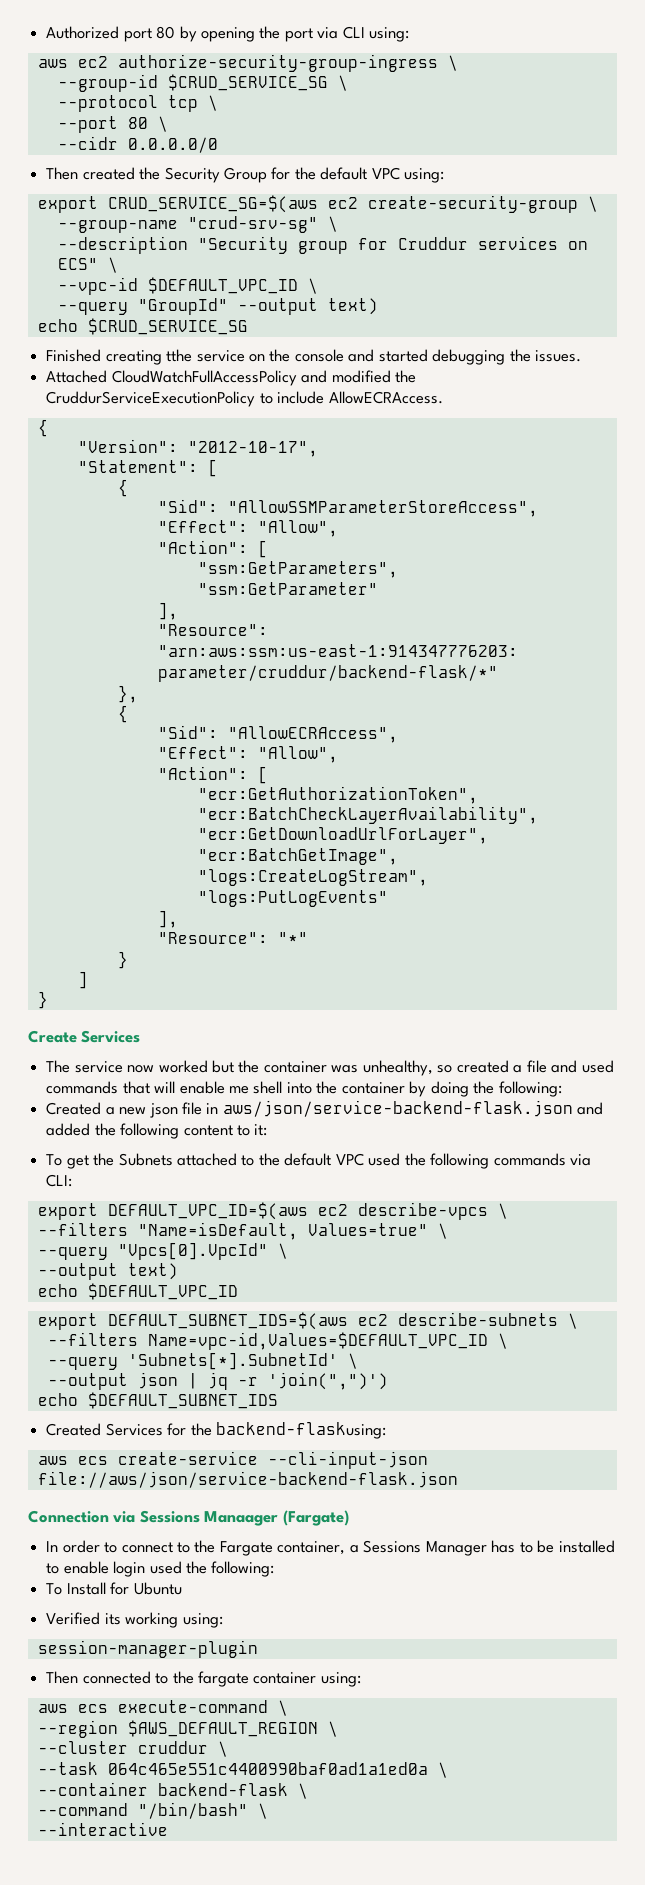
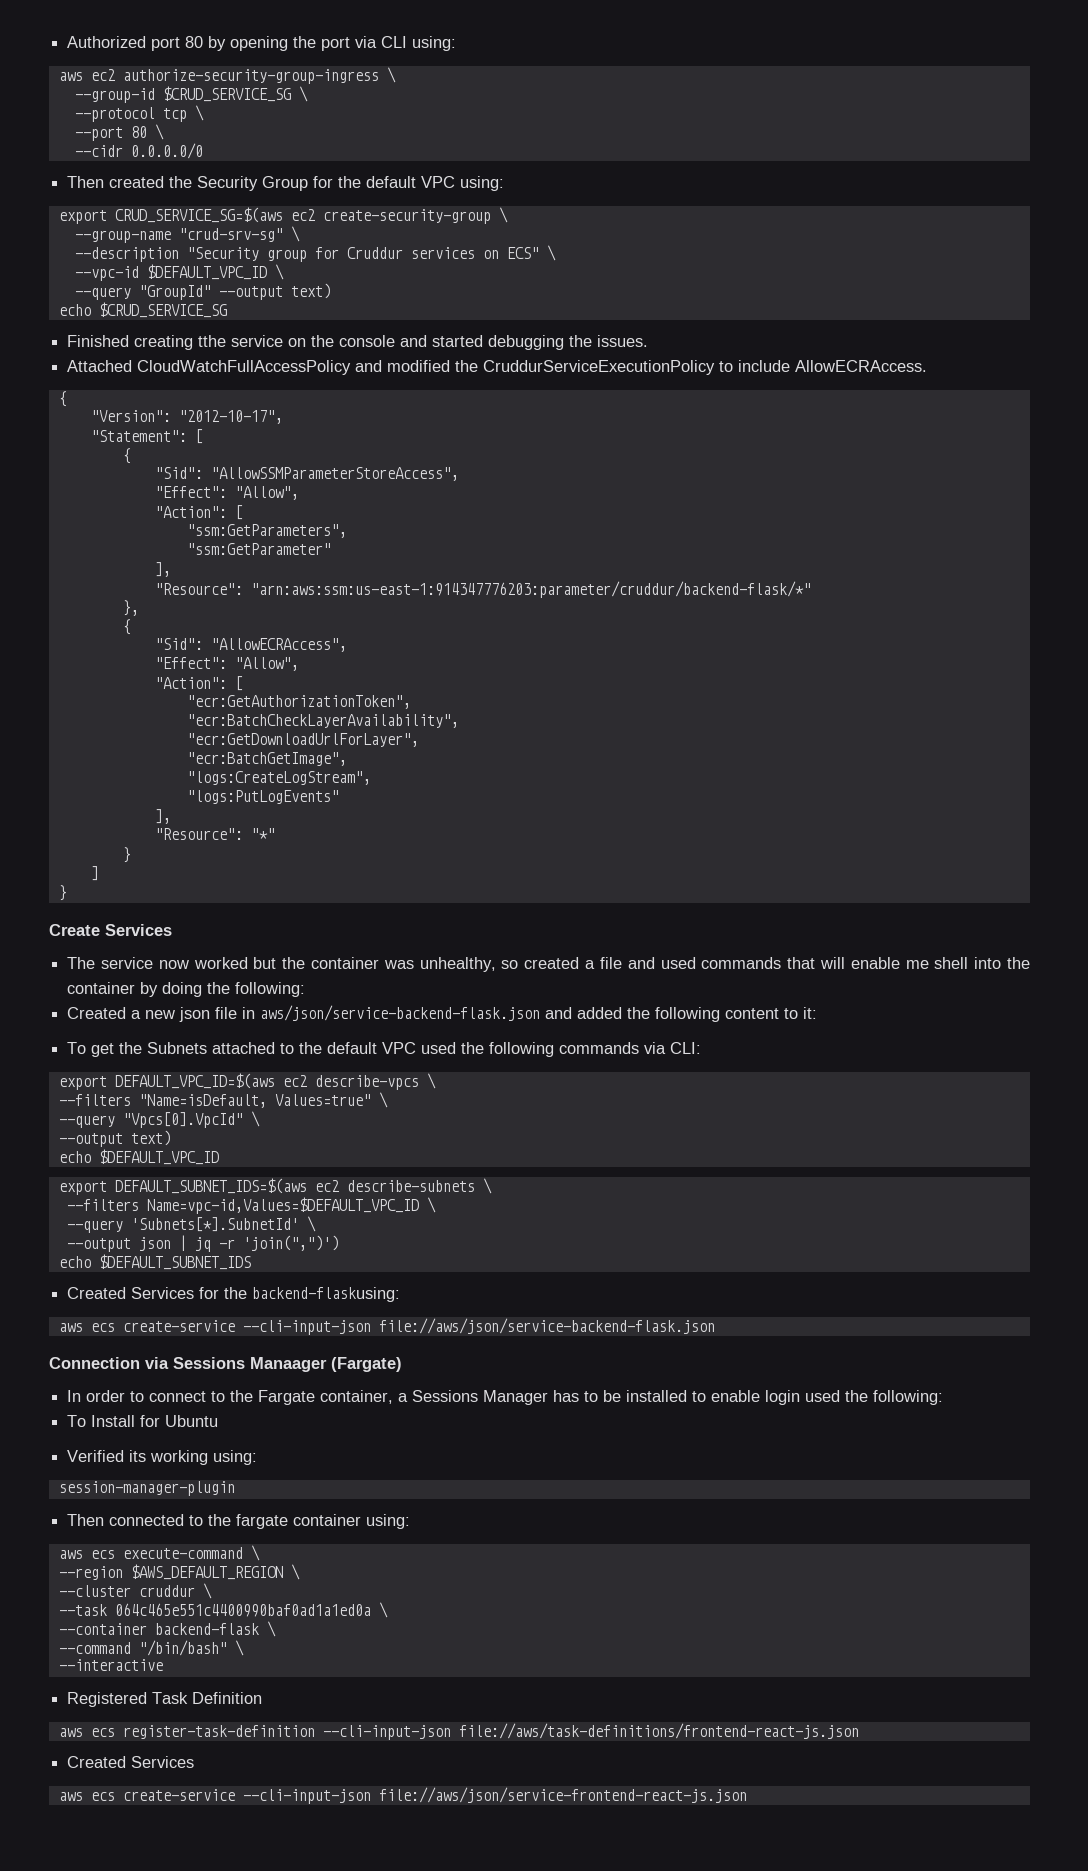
+ Registered Task Definition
+ aws ecs register-task-definition --cli-input-json file://aws/task-definitions/frontend-react-js.json
+ Created Services
+ aws ecs create-service --cli-input-json file://aws/json/service-frontend-react-js.json

